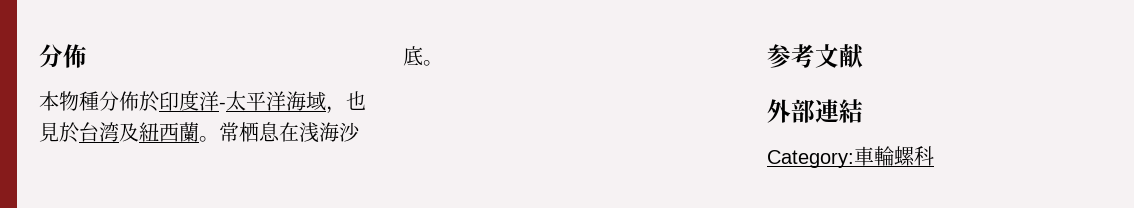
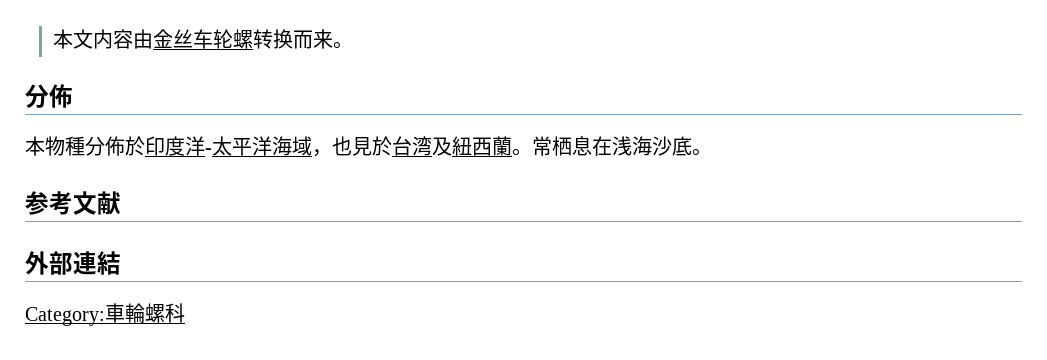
+ 本文内容由金丝车轮螺转换而来。

